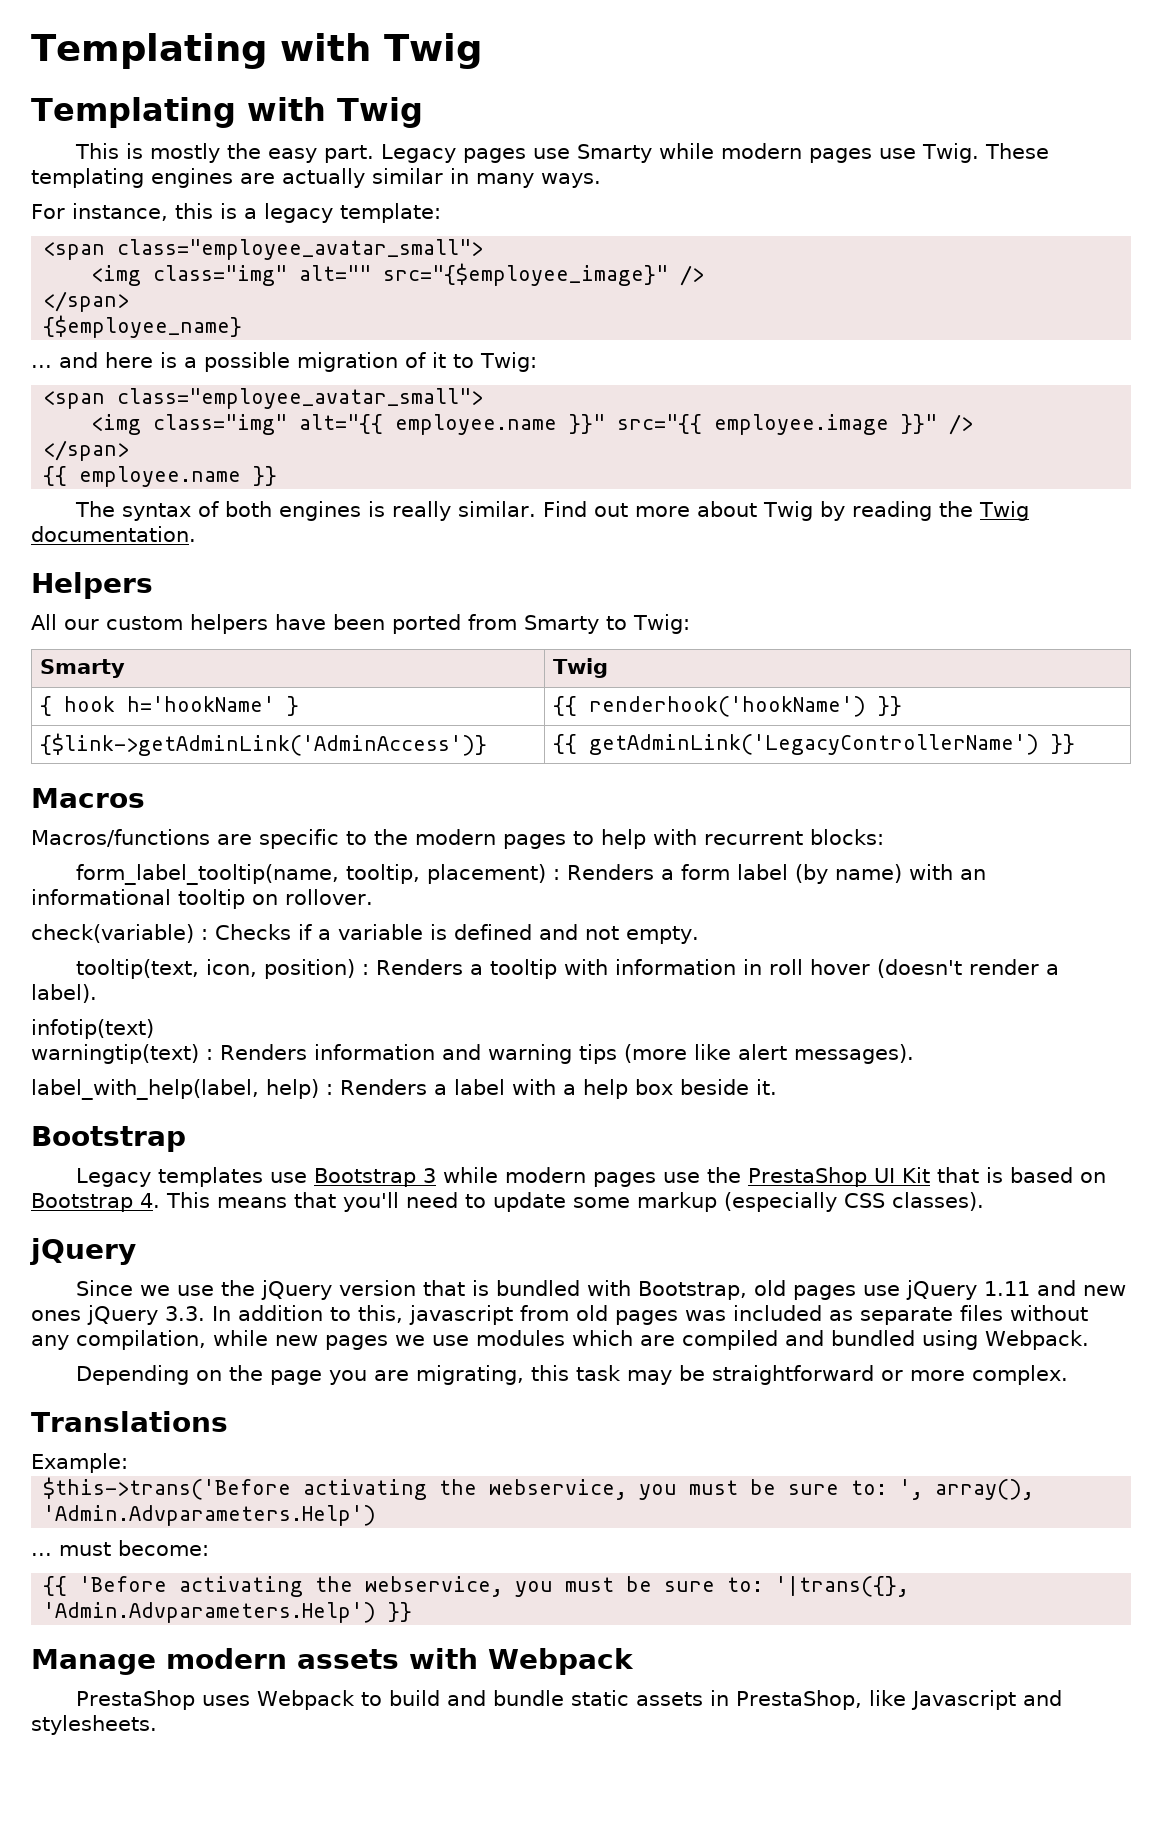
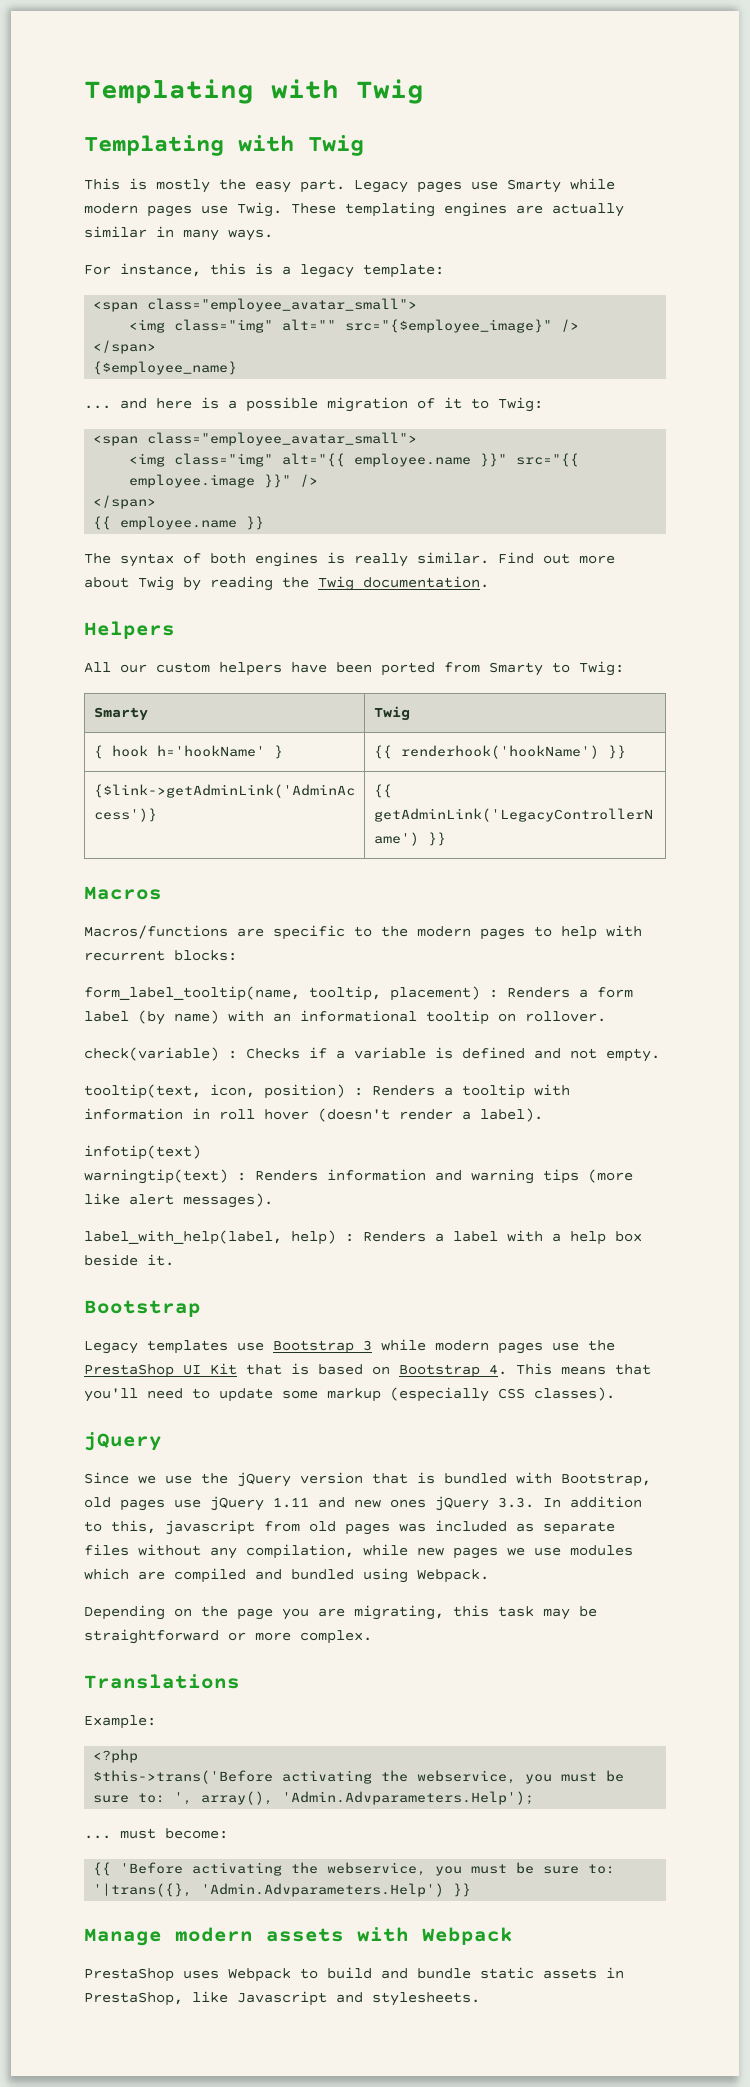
+ <?php
- $this->trans('Before activating the webservice, you must be sure to: ', array(), 'Admin.Advparameters.Help')
+ $this->trans('Before activating the webservice, you must be sure to: ', array(), 'Admin.Advparameters.Help');

